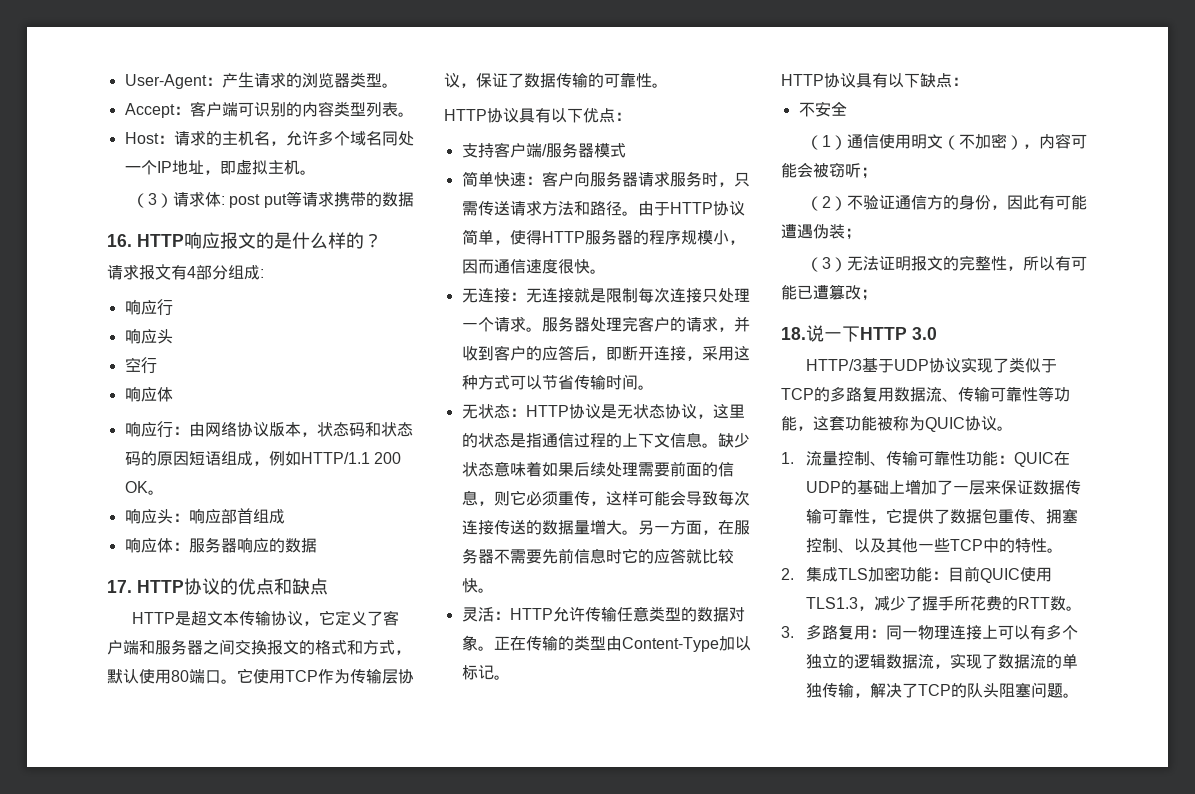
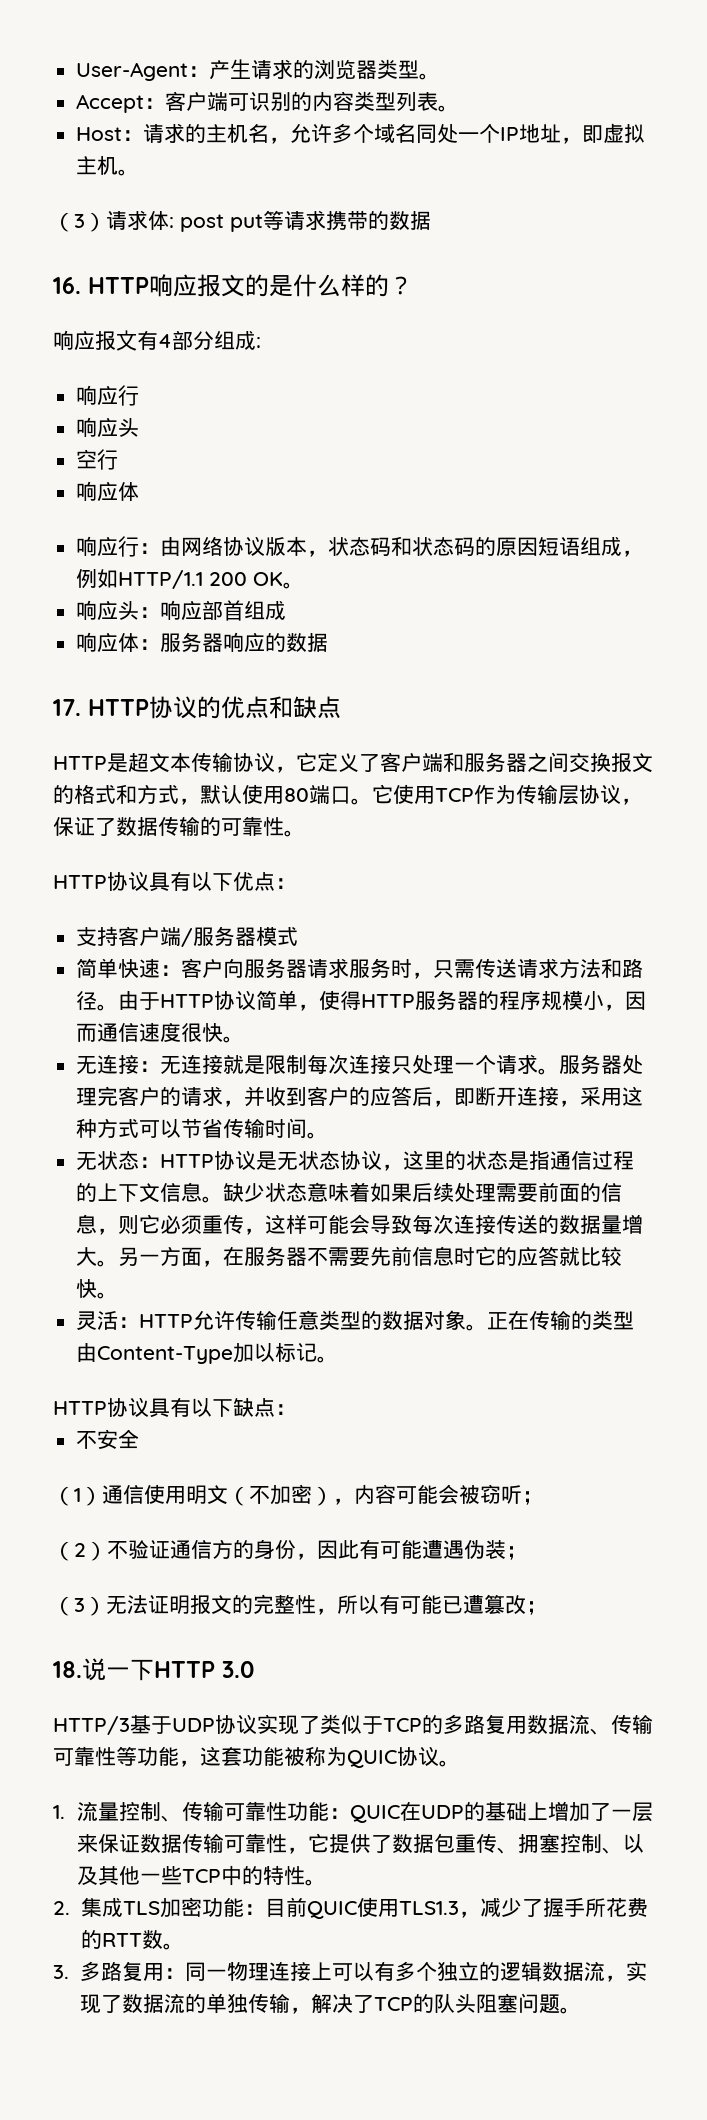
- 请求报⽂有4部分组成:
+ 响应报⽂有4部分组成:

